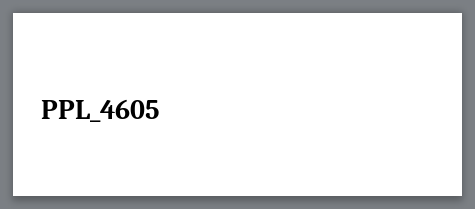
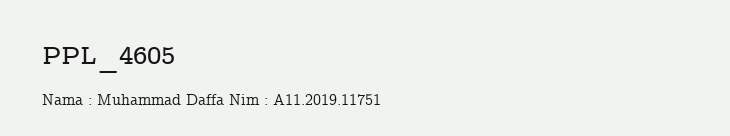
+ Nama : Muhammad Daffa Nim : A11.2019.11751

